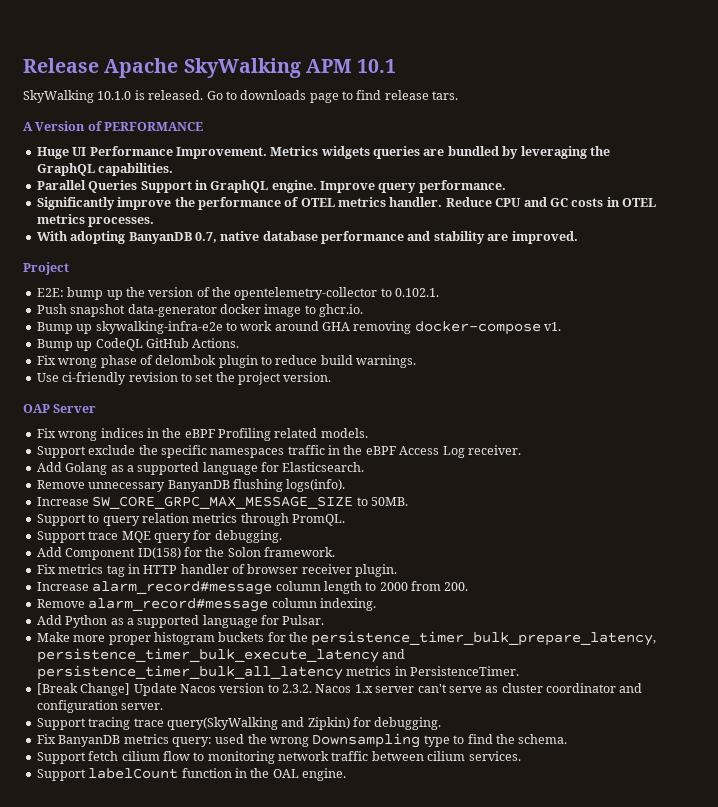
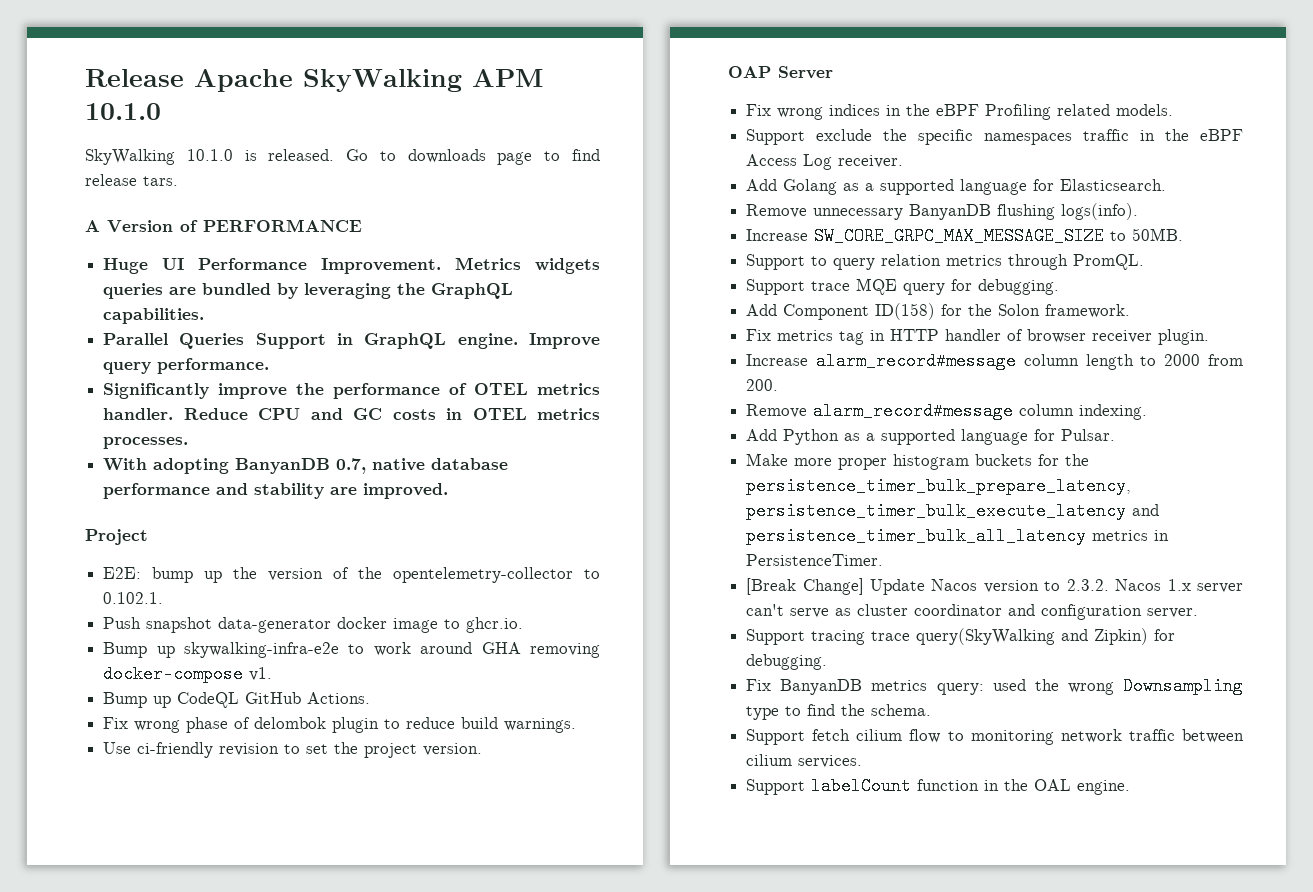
- Release Apache SkyWalking APM 10.1
+ Release Apache SkyWalking APM 10.1.0

